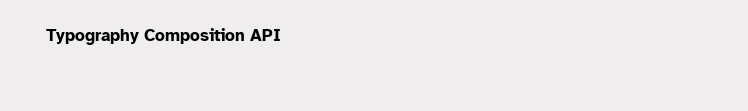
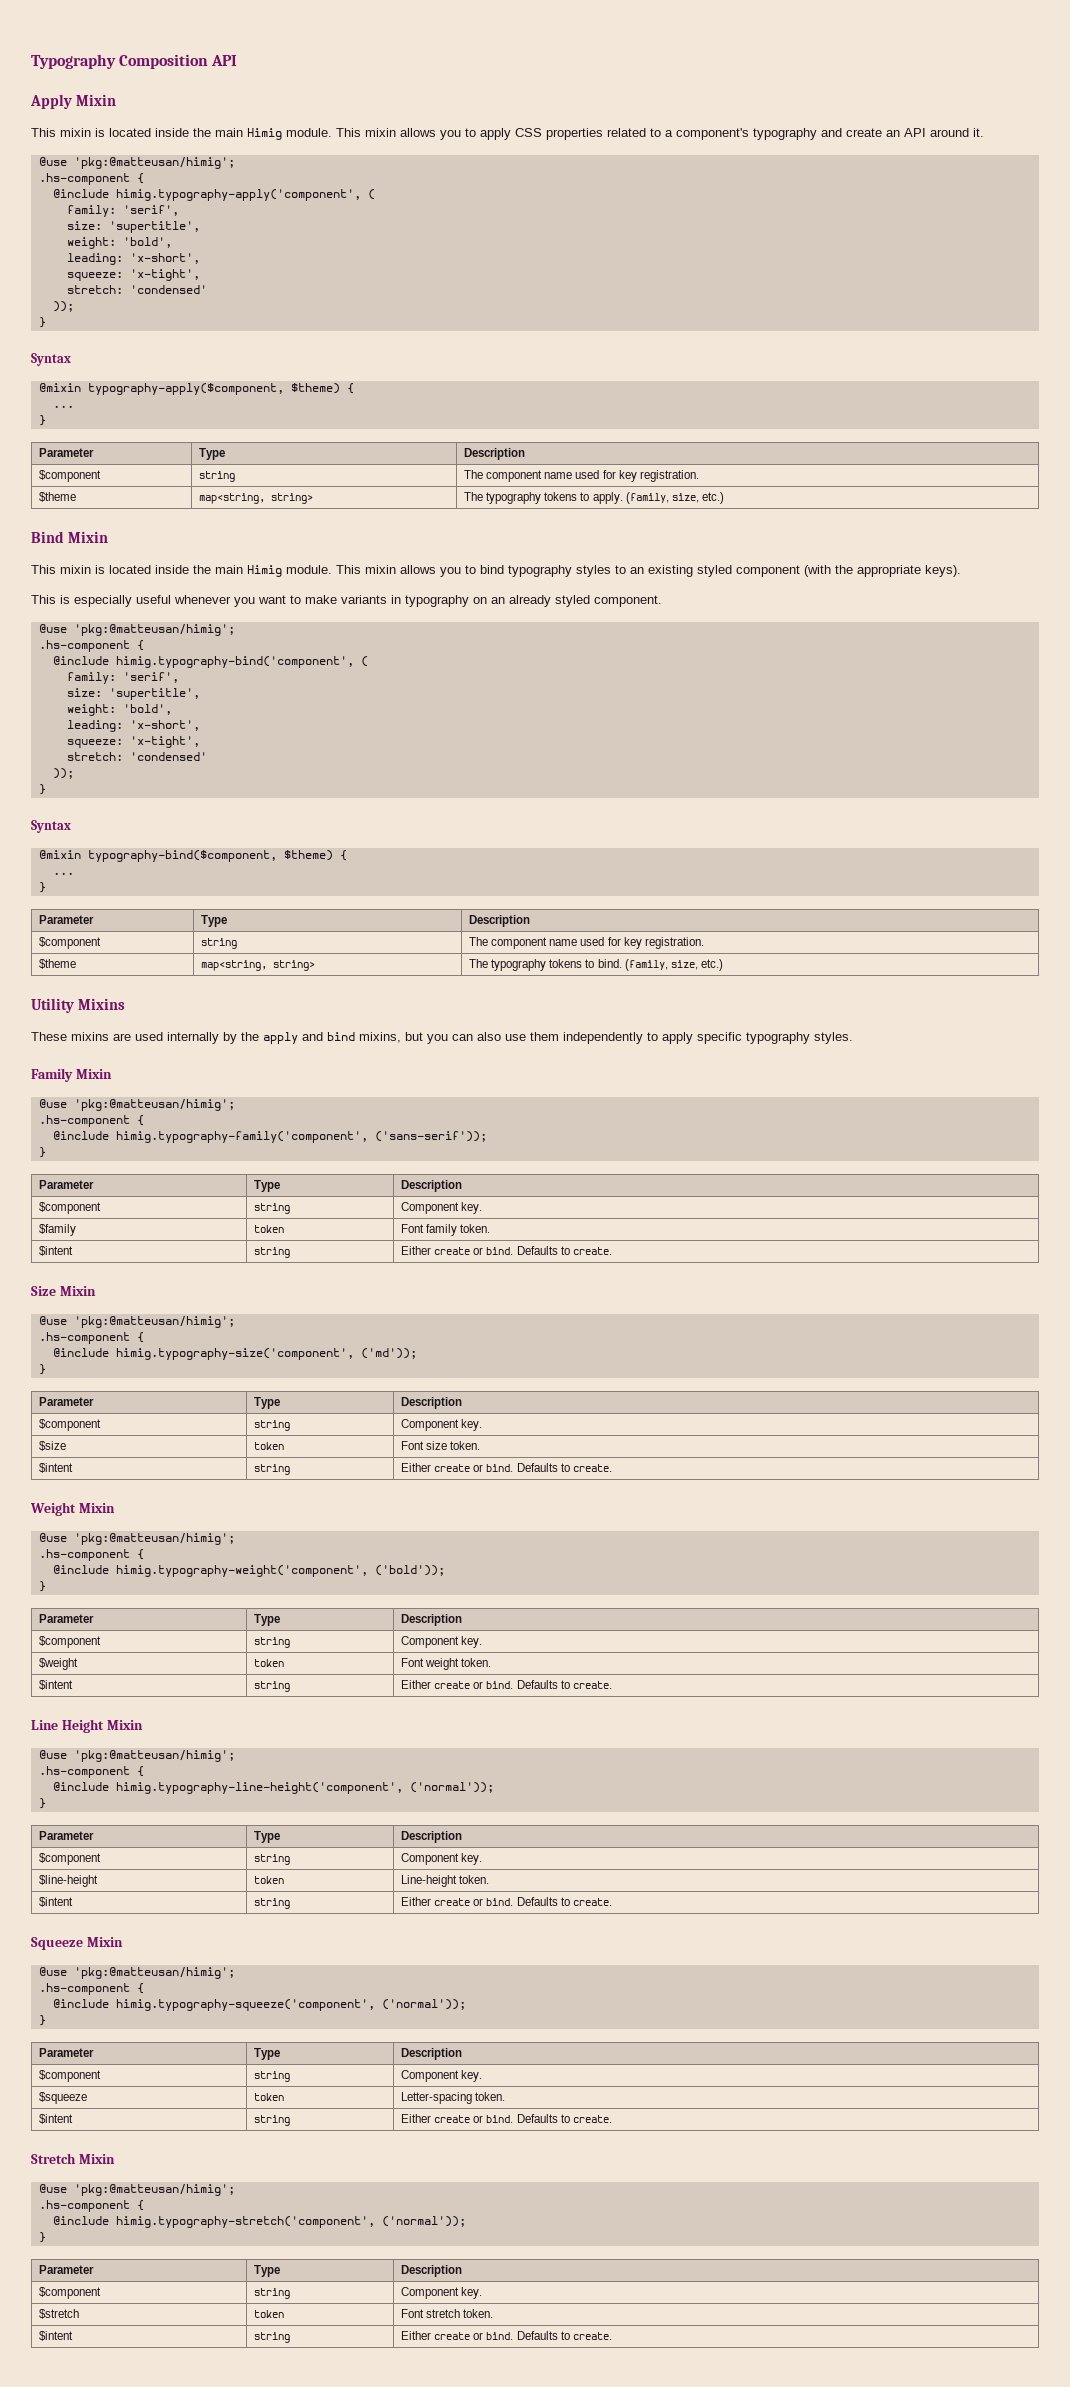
+ Apply Mixin
+ This mixin is located inside the main Himig module. This mixin allows you to apply CSS properties related to a component's typography and create an API around it.
+ @use 'pkg:@matteusan/himig';
+ .hs-component {
+ @include himig.typography-apply('component', (
+ family: 'serif',
+ size: 'supertitle',
+ weight: 'bold',
+ leading: 'x-short',
+ squeeze: 'x-tight',
+ stretch: 'condensed'
+ ));
+ }
+ Syntax
+ @mixin typography-apply($component, $theme) {
+ ...
+ }
+ Parameter | Type | Description
+ $component | string | The component name used for key registration.
+ $theme | map<string, string> | The typography tokens to apply. (family, size, etc.)
+ Bind Mixin
+ This mixin is located inside the main Himig module. This mixin allows you to bind typography styles to an existing styled component (with the appropriate keys).
+ This is especially useful whenever you want to make variants in typography on an already styled component.
+ @use 'pkg:@matteusan/himig';
+ .hs-component {
+ @include himig.typography-bind('component', (
+ family: 'serif',
+ size: 'supertitle',
+ weight: 'bold',
+ leading: 'x-short',
+ squeeze: 'x-tight',
+ stretch: 'condensed'
+ ));
+ }
+ Syntax
+ @mixin typography-bind($component, $theme) {
+ ...
+ }
+ Parameter | Type | Description
+ $component | string | The component name used for key registration.
+ $theme | map<string, string> | The typography tokens to bind. (family, size, etc.)
+ Utility Mixins
+ These mixins are used internally by the apply and bind mixins, but you can also use them independently to apply specific typography styles.
+ Family Mixin
+ @use 'pkg:@matteusan/himig';
+ .hs-component {
+ @include himig.typography-family('component', ('sans-serif'));
+ }
+ Parameter | Type | Description
+ $component | string | Component key.
+ $family | token | Font family token.
+ $intent | string | Either create or bind. Defaults to create.
+ Size Mixin
+ @use 'pkg:@matteusan/himig';
+ .hs-component {
+ @include himig.typography-size('component', ('md'));
+ }
+ Parameter | Type | Description
+ $component | string | Component key.
+ $size | token | Font size token.
+ $intent | string | Either create or bind. Defaults to create.
+ Weight Mixin
+ @use 'pkg:@matteusan/himig';
+ .hs-component {
+ @include himig.typography-weight('component', ('bold'));
+ }
+ Parameter | Type | Description
+ $component | string | Component key.
+ $weight | token | Font weight token.
+ $intent | string | Either create or bind. Defaults to create.
+ Line Height Mixin
+ @use 'pkg:@matteusan/himig';
+ .hs-component {
+ @include himig.typography-line-height('component', ('normal'));
+ }
+ Parameter | Type | Description
+ $component | string | Component key.
+ $line-height | token | Line-height token.
+ $intent | string | Either create or bind. Defaults to create.
+ Squeeze Mixin
+ @use 'pkg:@matteusan/himig';
+ .hs-component {
+ @include himig.typography-squeeze('component', ('normal'));
+ }
+ Parameter | Type | Description
+ $component | string | Component key.
+ $squeeze | token | Letter-spacing token.
+ $intent | string | Either create or bind. Defaults to create.
+ Stretch Mixin
+ @use 'pkg:@matteusan/himig';
+ .hs-component {
+ @include himig.typography-stretch('component', ('normal'));
+ }
+ Parameter | Type | Description
+ $component | string | Component key.
+ $stretch | token | Font stretch token.
+ $intent | string | Either create or bind. Defaults to create.

